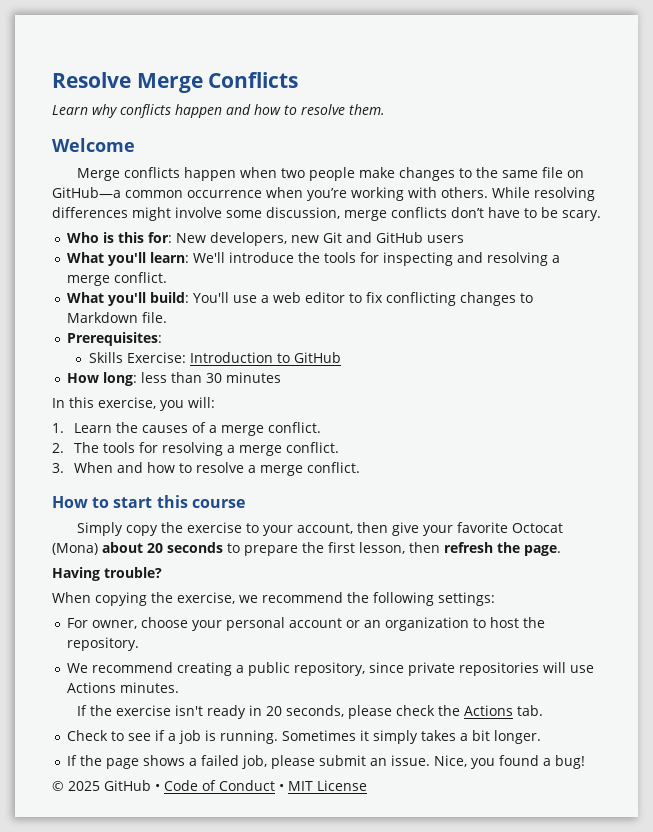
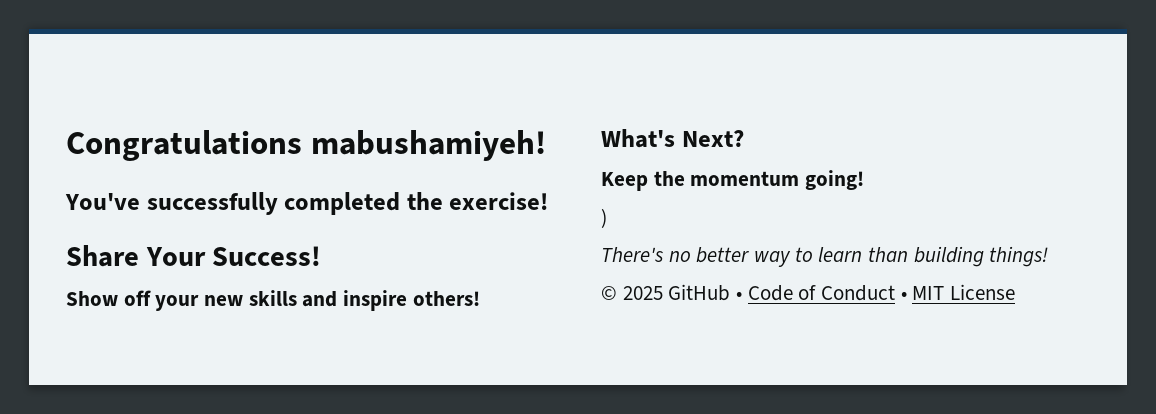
- Resolve Merge Conflicts
- Learn why conflicts happen and how to resolve them.
- Welcome
- Merge conflicts happen when two people make changes to the same file on GitHub—a common occurrence when you’re working with others. While resolving differences might involve some discussion, merge conflicts don’t have to be scary.
- Who is this for: New developers, new Git and GitHub users
- What you'll learn: We'll introduce the tools for inspecting and resolving a merge conflict.
- What you'll build: You'll use a web editor to fix conflicting changes to Markdown file.
- Prerequisites:
- Skills Exercise: Introduction to GitHub
- How long: less than 30 minutes
- In this exercise, you will:
- 1. Learn the causes of a merge conflict.
- 2. The tools for resolving a merge conflict.
- 3. When and how to resolve a merge conflict.
- How to start this course
- Simply copy the exercise to your account, then give your favorite Octocat (Mona) about 20 seconds to prepare the first lesson, then refresh the page.
- Having trouble?
- When copying the exercise, we recommend the following settings:
- For owner, choose your personal account or an organization to host the repository.
- We recommend creating a public repository, since private repositories will use Actions minutes.
- If the exercise isn't ready in 20 seconds, please check the Actions tab.
- Check to see if a job is running. Sometimes it simply takes a bit longer.
- If the page shows a failed job, please submit an issue. Nice, you found a bug!
+ Congratulations mabushamiyeh!
+ You've successfully completed the exercise!
+ Share Your Success!
+ Show off your new skills and inspire others!
+ What's Next?
+ Keep the momentum going!
+ )
+ There's no better way to learn than building things!

